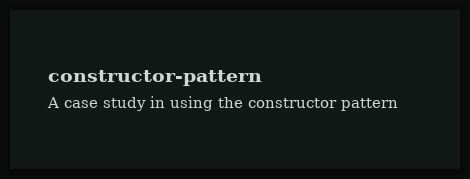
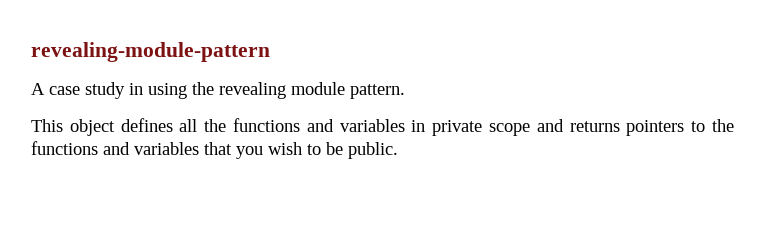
- constructor-pattern
+ revealing-module-pattern
- A case study in using the constructor pattern
+ A case study in using the revealing module pattern.
+ This object defines all the functions and variables in private scope and returns pointers to the functions and variables that you wish to be public.

